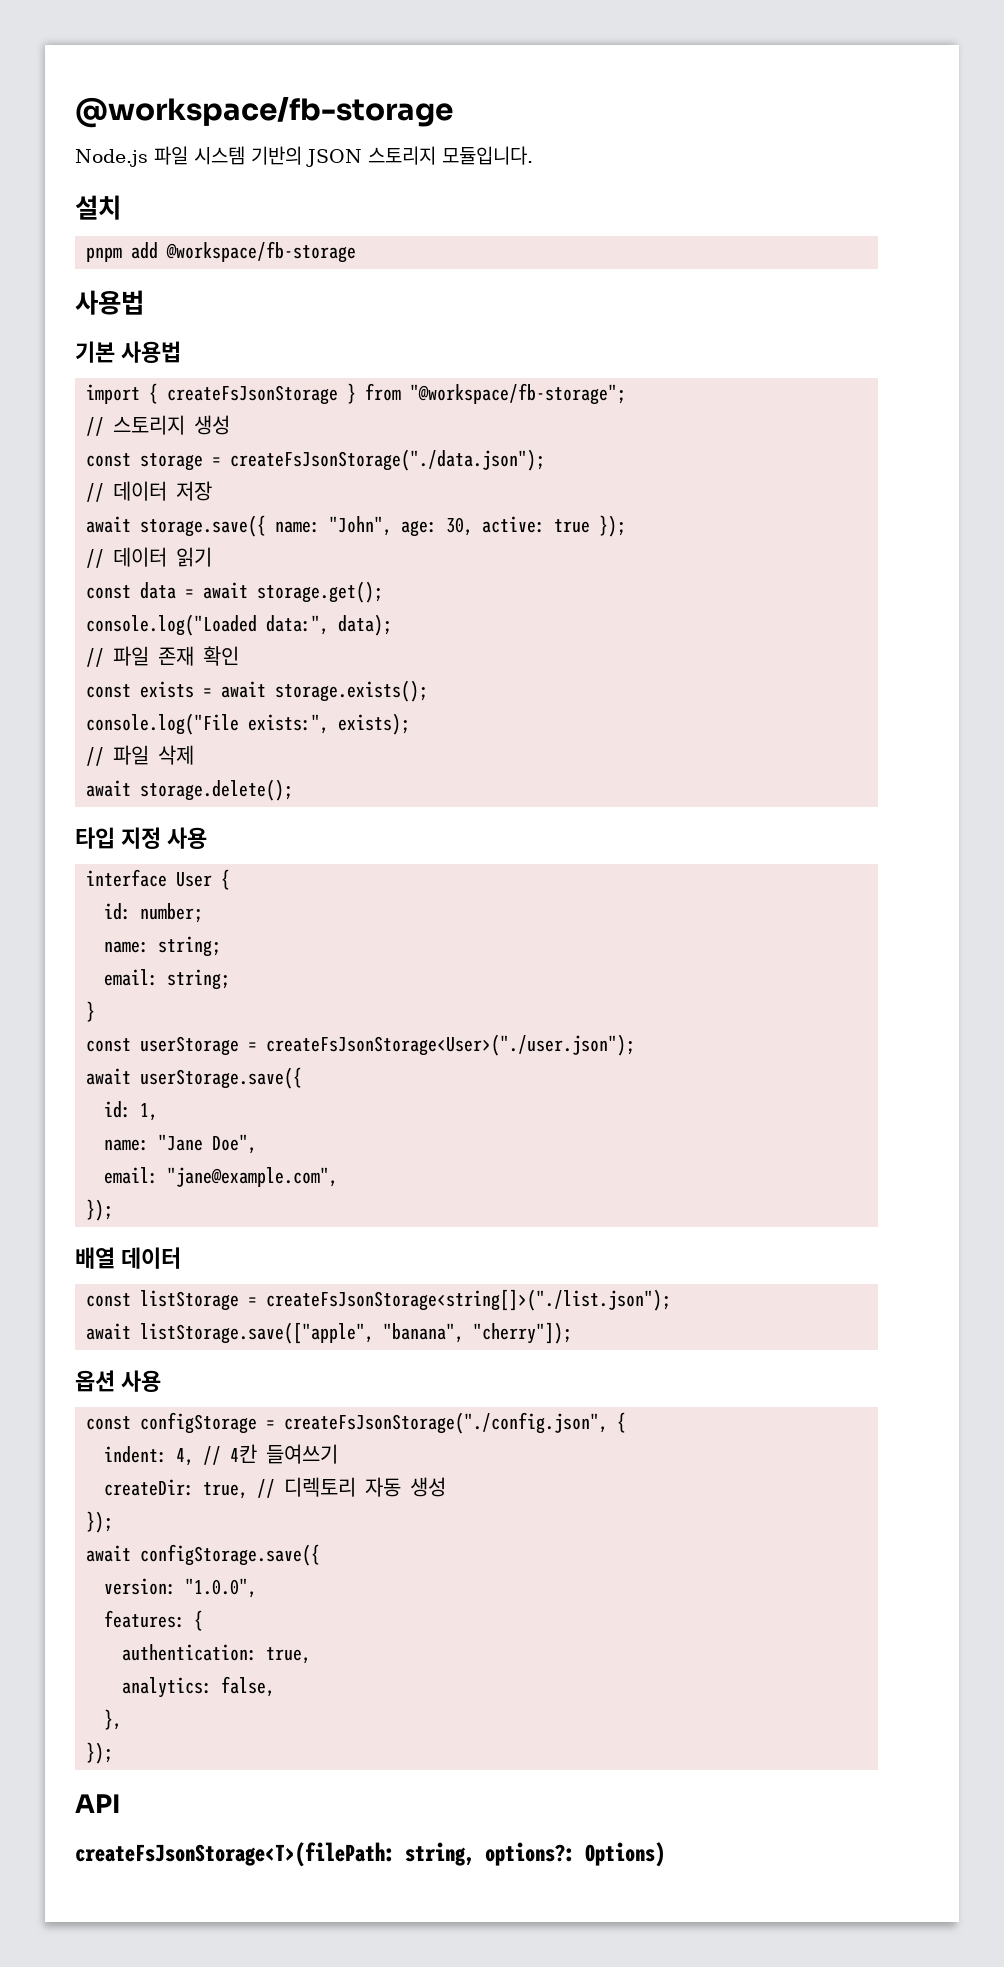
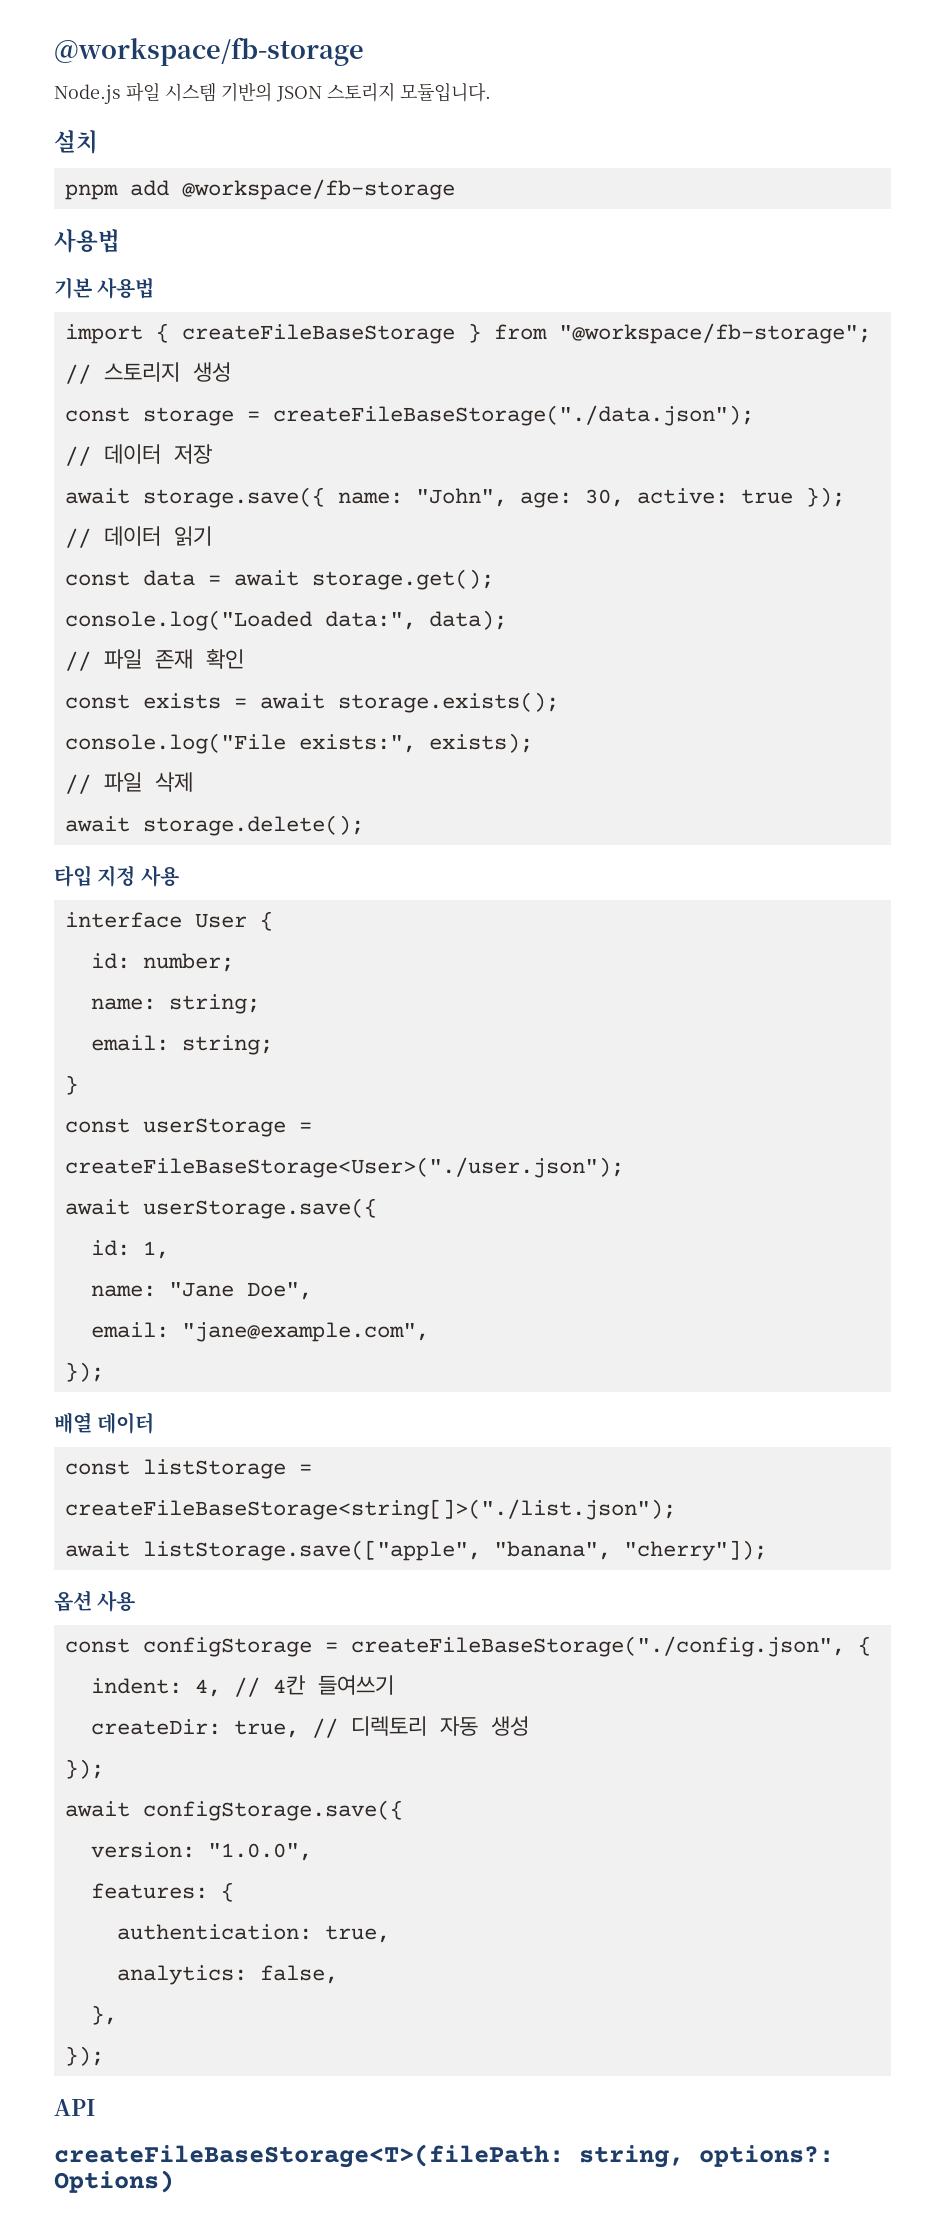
- import { createFsJsonStorage } from "@workspace/fb-storage";
+ import { createFileBaseStorage } from "@workspace/fb-storage";
- const storage = createFsJsonStorage("./data.json");
+ const storage = createFileBaseStorage("./data.json");
- const userStorage = createFsJsonStorage<User>("./user.json");
+ const userStorage = createFileBaseStorage<User>("./user.json");
- const listStorage = createFsJsonStorage<string[]>("./list.json");
+ const listStorage = createFileBaseStorage<string[]>("./list.json");
- const configStorage = createFsJsonStorage("./config.json", {
+ const configStorage = createFileBaseStorage("./config.json", {
- createFsJsonStorage<T>(filePath: string, options?: Options)
+ createFileBaseStorage<T>(filePath: string, options?: Options)

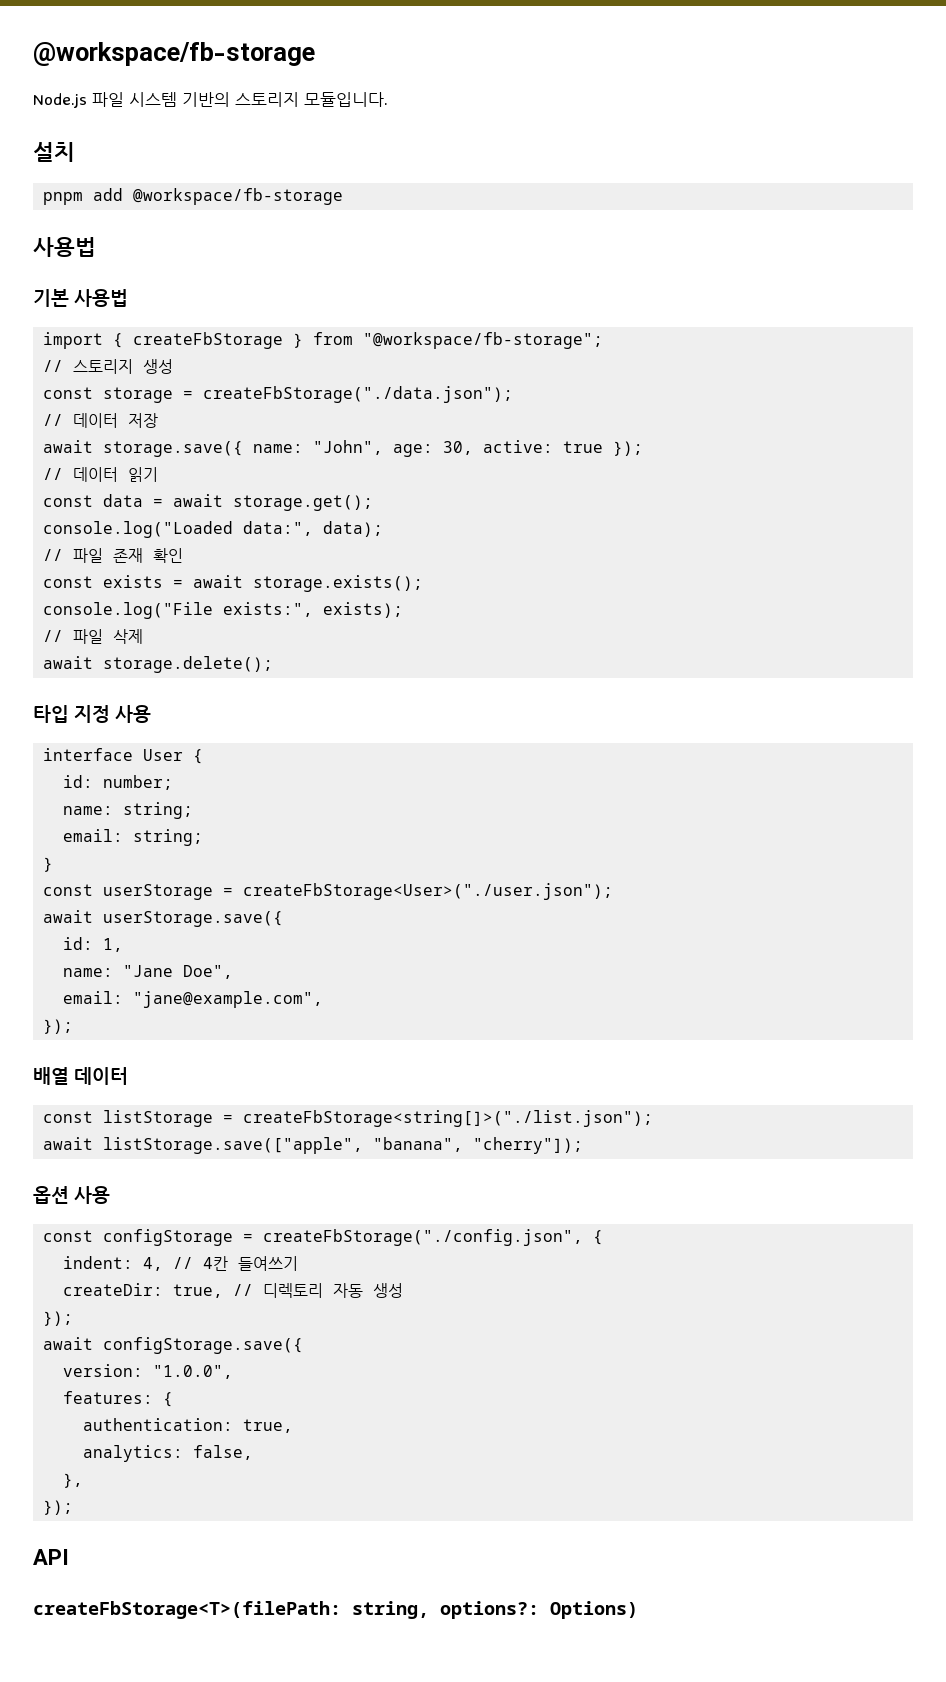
- Node.js 파일 시스템 기반의 JSON 스토리지 모듈입니다.
+ Node.js 파일 시스템 기반의 스토리지 모듈입니다.
- import { createFileBaseStorage } from "@workspace/fb-storage";
+ import { createFbStorage } from "@workspace/fb-storage";
- const storage = createFileBaseStorage("./data.json");
+ const storage = createFbStorage("./data.json");
- const userStorage = createFileBaseStorage<User>("./user.json");
+ const userStorage = createFbStorage<User>("./user.json");
- const listStorage = createFileBaseStorage<string[]>("./list.json");
+ const listStorage = createFbStorage<string[]>("./list.json");
- const configStorage = createFileBaseStorage("./config.json", {
+ const configStorage = createFbStorage("./config.json", {
- createFileBaseStorage<T>(filePath: string, options?: Options)
+ createFbStorage<T>(filePath: string, options?: Options)

